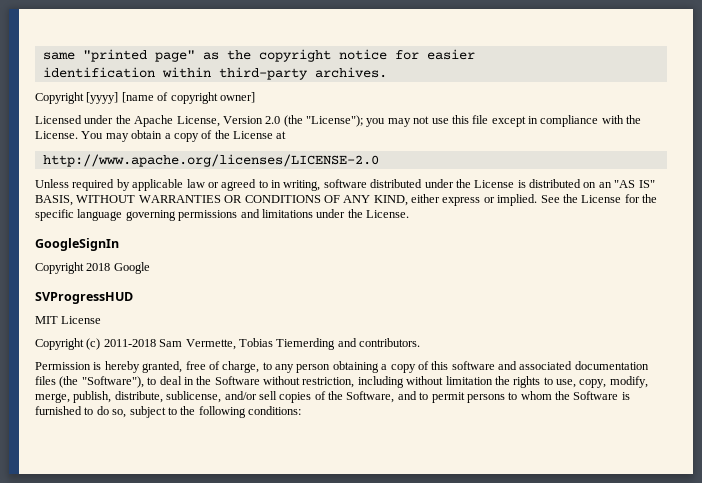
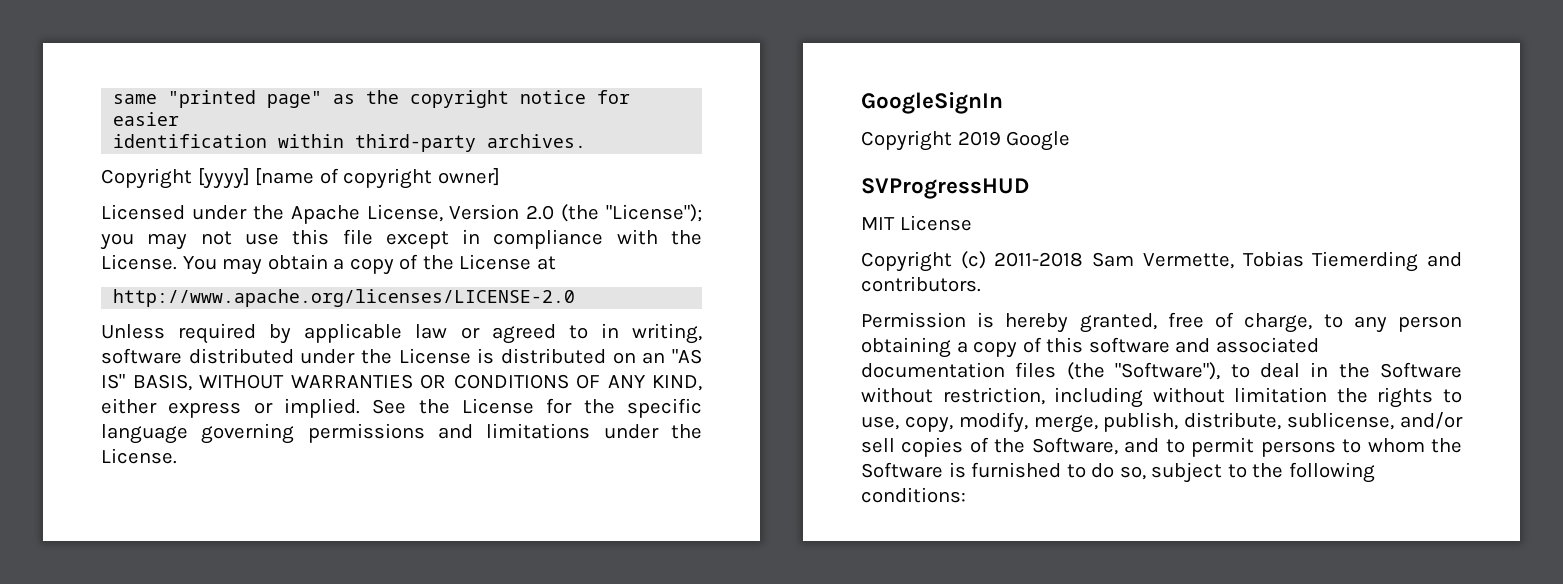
- Copyright 2018 Google
+ Copyright 2019 Google

